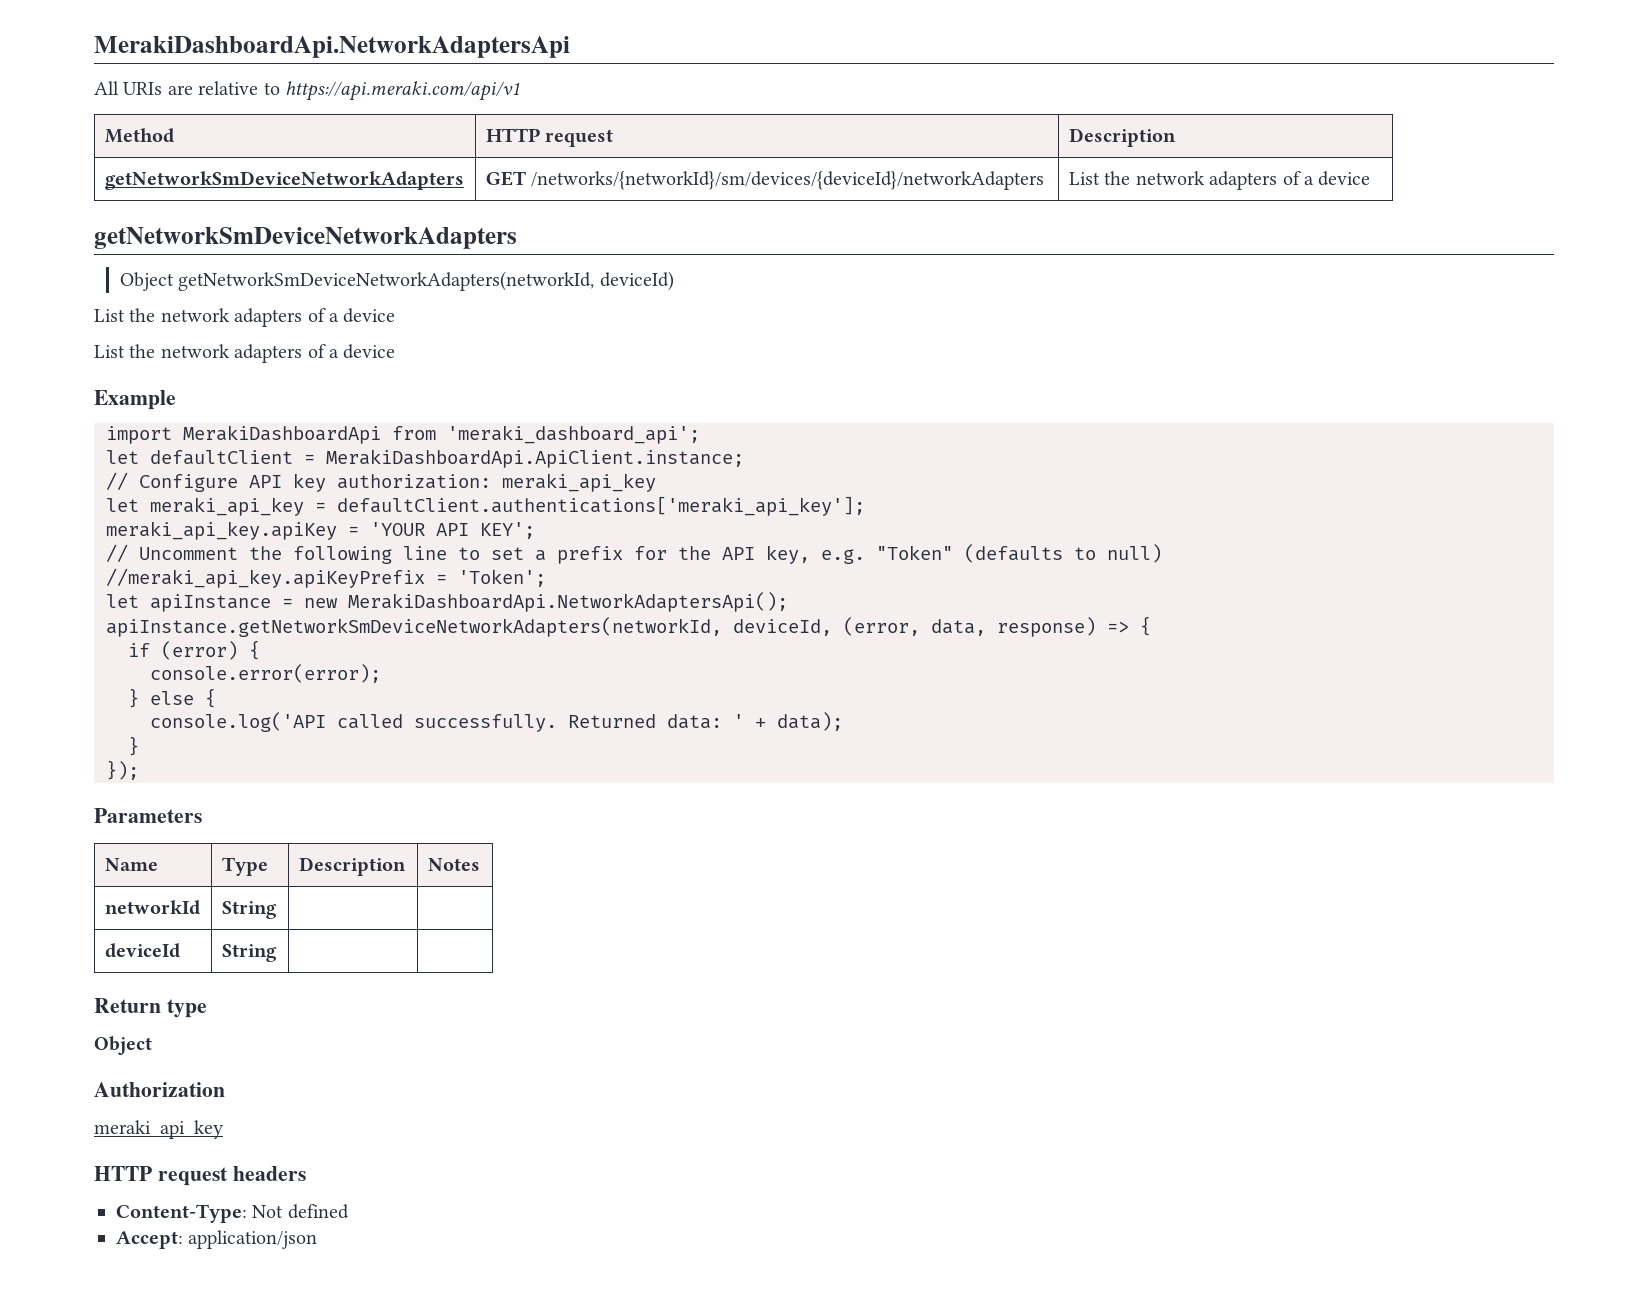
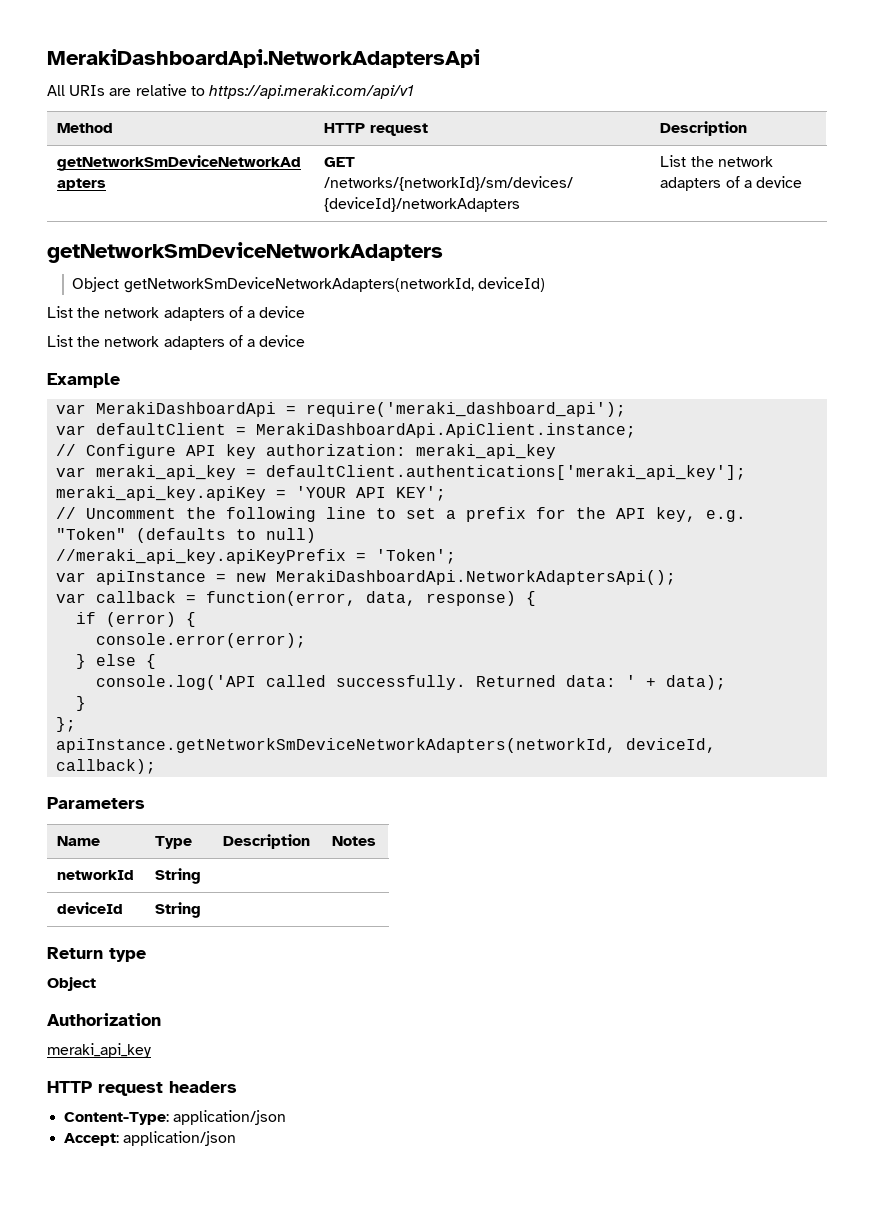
- import MerakiDashboardApi from 'meraki_dashboard_api';
- let defaultClient = MerakiDashboardApi.ApiClient.instance;
+ var MerakiDashboardApi = require('meraki_dashboard_api');
+ var defaultClient = MerakiDashboardApi.ApiClient.instance;
- let meraki_api_key = defaultClient.authentications['meraki_api_key'];
+ var meraki_api_key = defaultClient.authentications['meraki_api_key'];
- let apiInstance = new MerakiDashboardApi.NetworkAdaptersApi();
+ var apiInstance = new MerakiDashboardApi.NetworkAdaptersApi();
- apiInstance.getNetworkSmDeviceNetworkAdapters(networkId, deviceId, (error, data, response) => {
+ var callback = function(error, data, response) {
- });
+ };
+ apiInstance.getNetworkSmDeviceNetworkAdapters(networkId, deviceId, callback);
- Content-Type: Not defined
+ Content-Type: application/json

